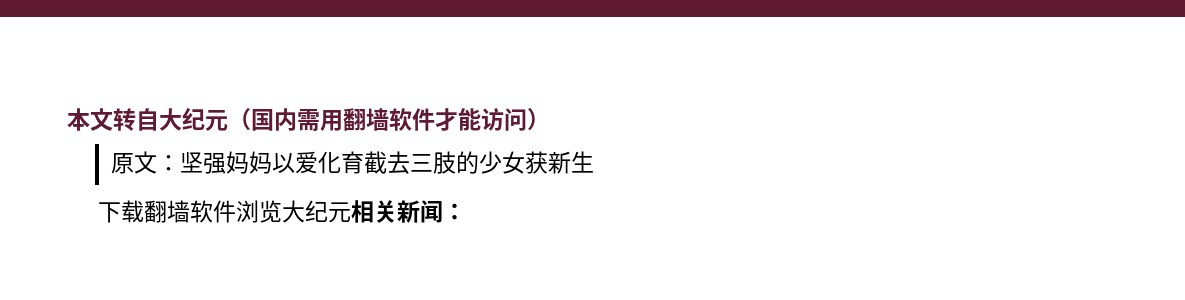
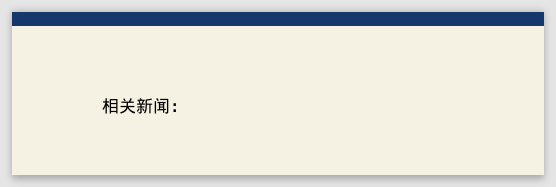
- 本文转自大纪元（国内需用翻墙软件才能访问）
- 原文：坚强妈妈以爱化育截去三肢的少女获新生
- 下载翻墙软件浏览大纪元相关新闻：
+ 相关新闻：

